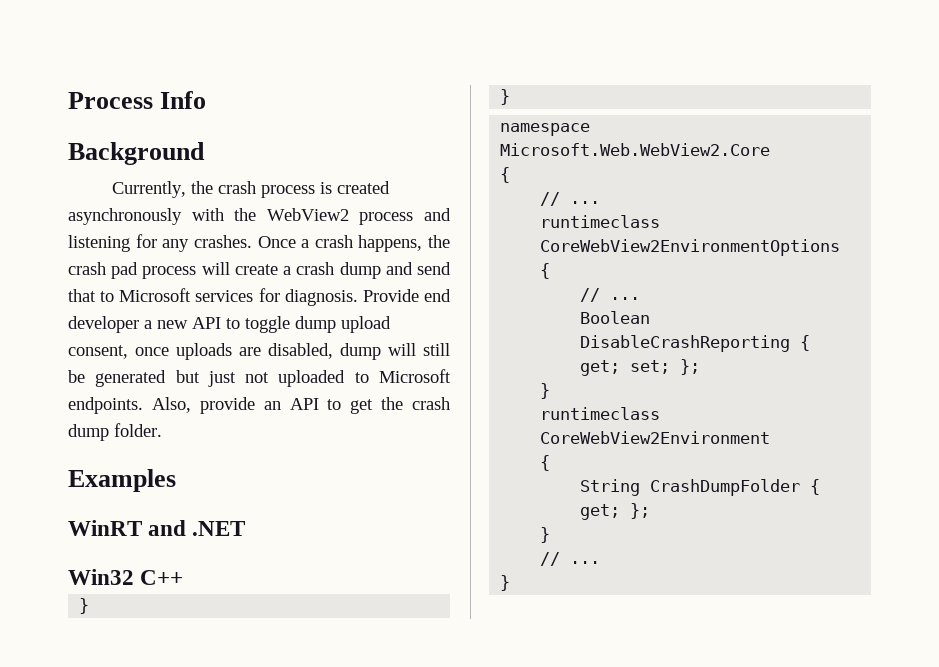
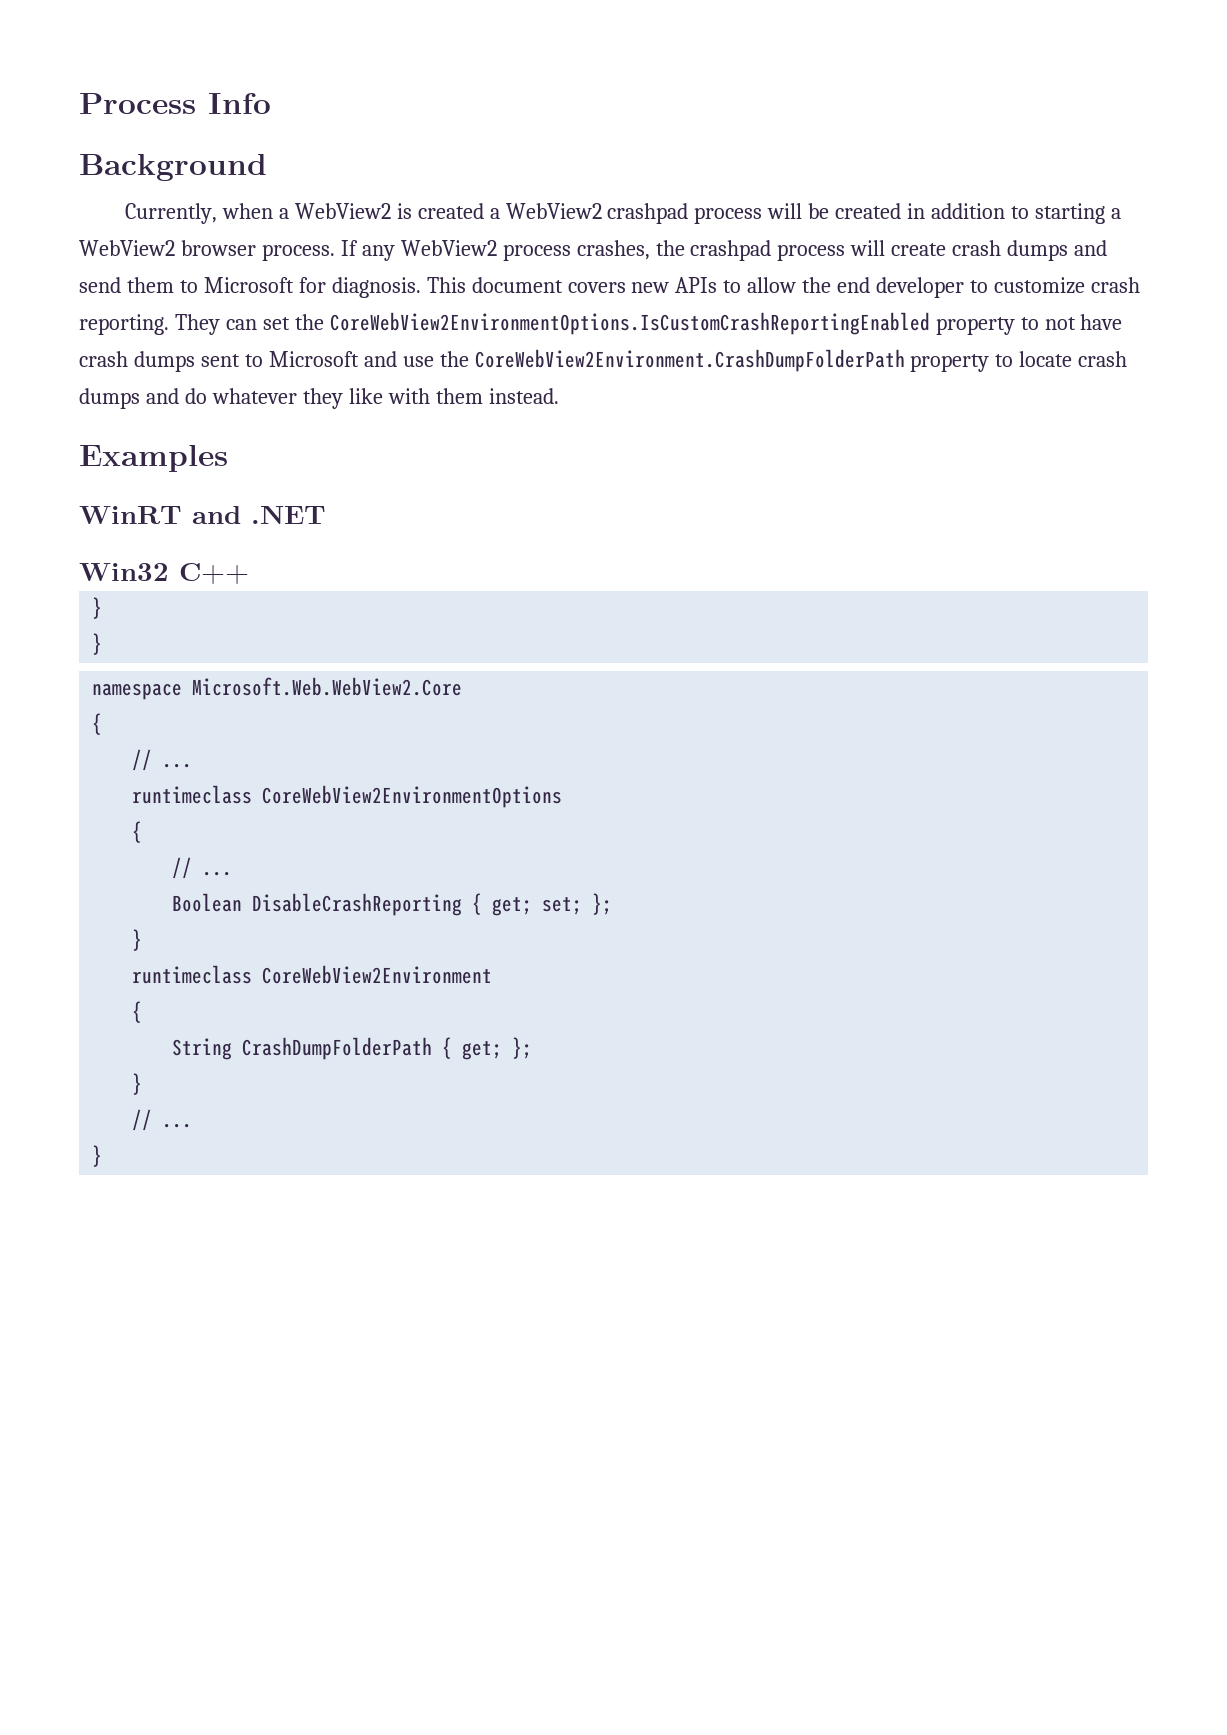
- Currently, the crash process is created asynchronously with the WebView2 process and listening for any crashes. Once a crash happens, the crash pad process will create a crash dump and send that to Microsoft services for diagnosis.
+ Currently, when a WebView2 is created a WebView2 crashpad process will be created in addition to starting a WebView2 browser process. If any WebView2 process crashes, the crashpad process will create crash dumps and send them to Microsoft for diagnosis.
- Provide end developer a new API to toggle dump upload consent, once uploads are disabled, dump will still be generated but just not uploaded to Microsoft endpoints. Also, provide an API to get the crash dump folder.
+ This document covers new APIs to allow the end developer to customize crash reporting. They can set the CoreWebView2EnvironmentOptions.IsCustomCrashReportingEnabled property to not have crash dumps sent to Microsoft and use the CoreWebView2Environment.CrashDumpFolderPath property to locate crash dumps and do whatever they like with them instead.
- String CrashDumpFolder { get; };
+ String CrashDumpFolderPath { get; };

